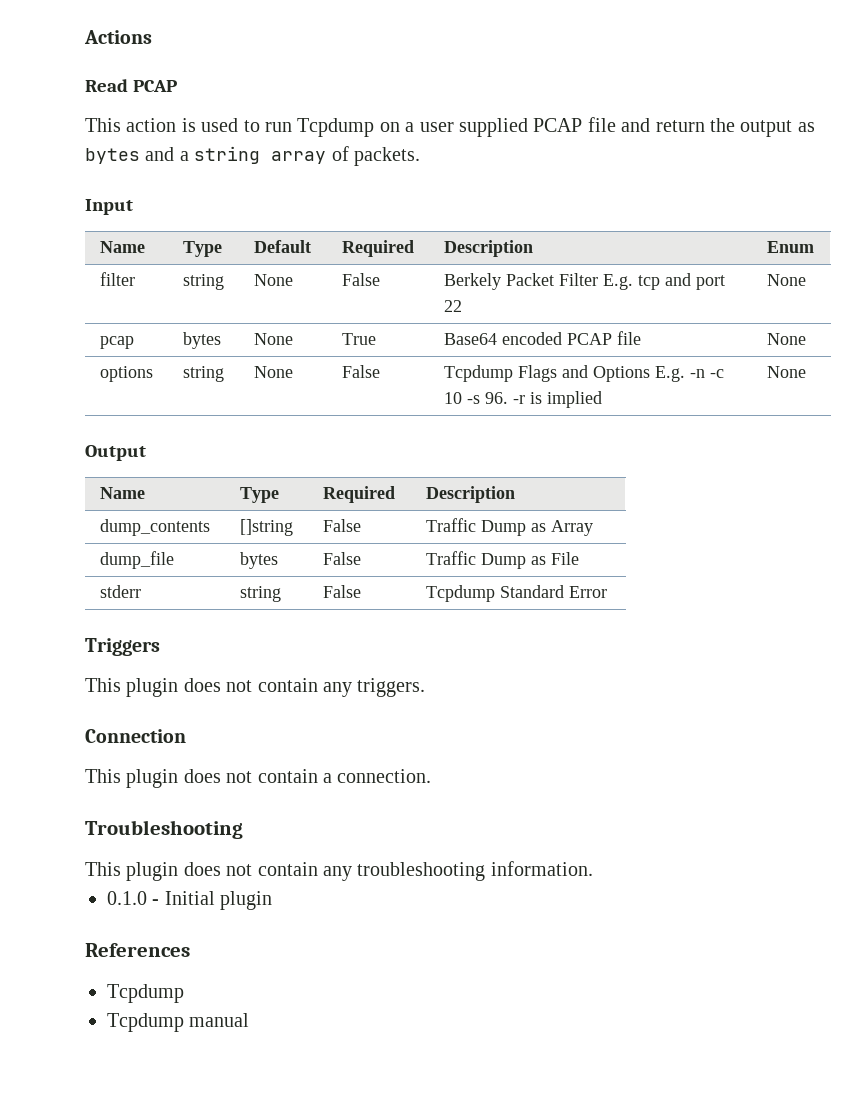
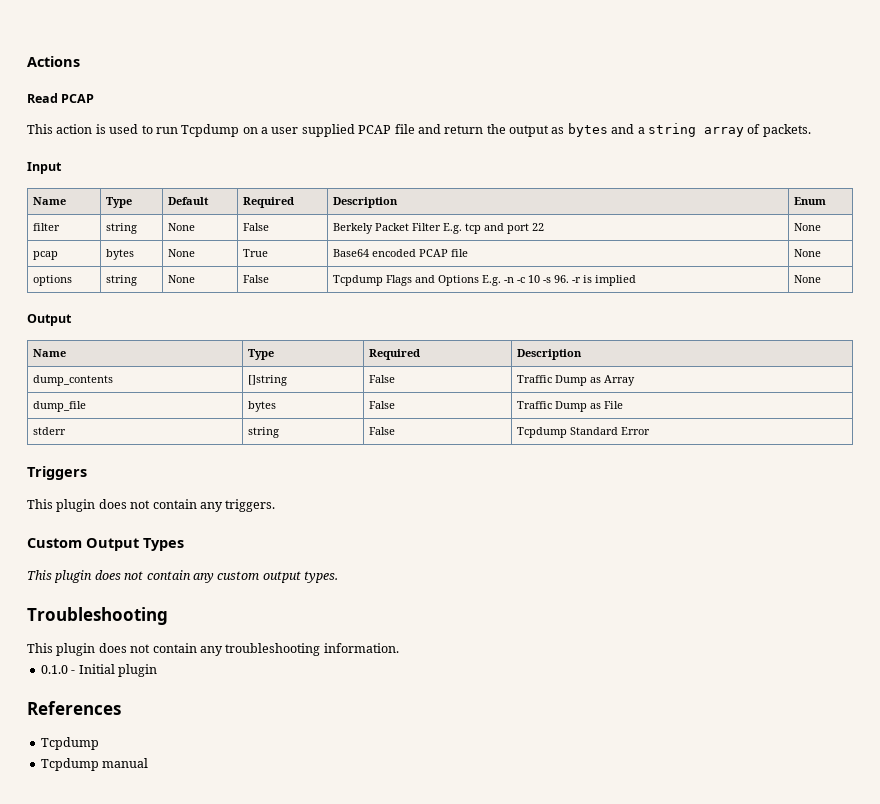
- Connection
- This plugin does not contain a connection.
+ Custom Output Types
+ This plugin does not contain any custom output types.

